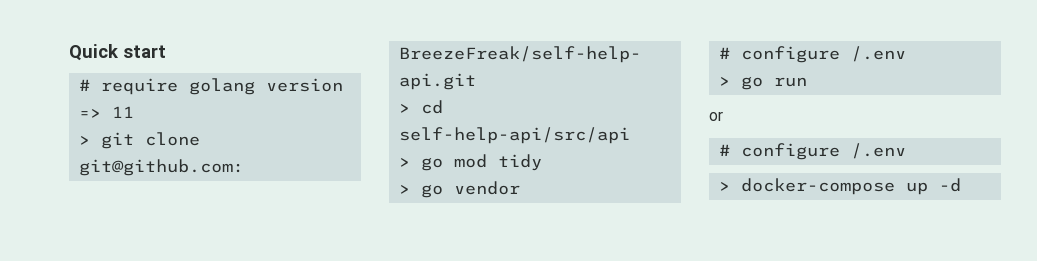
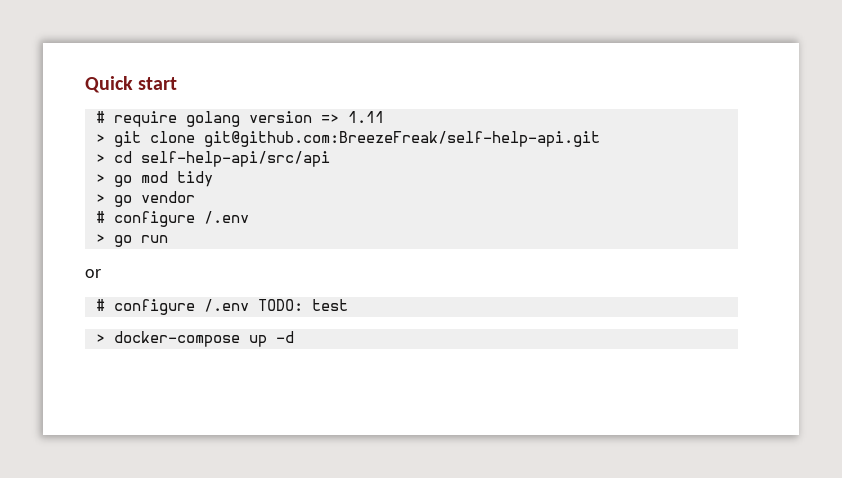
- # require golang version => 11
+ # require golang version => 1.11
  or
- # configure /.env
+ # configure /.env TODO: test

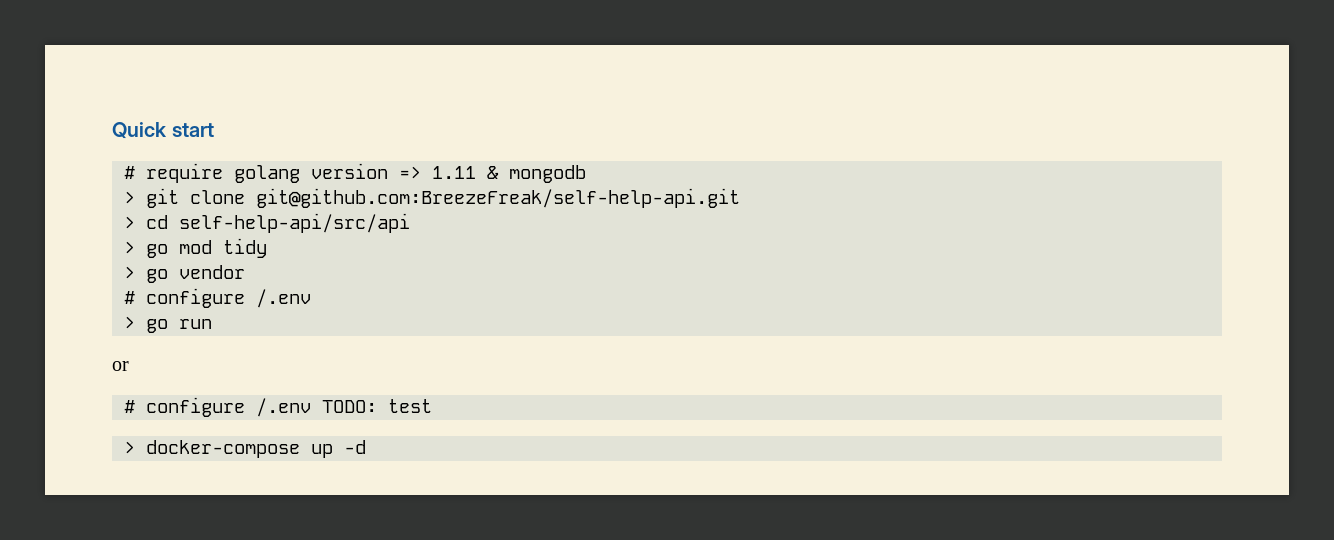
- # require golang version => 1.11
+ # require golang version => 1.11 & mongodb

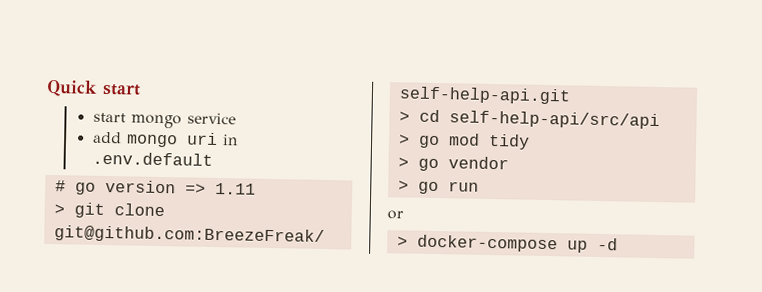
- # require golang version => 1.11 & mongodb
+ start mongo service
+ add mongo uri in .env.default
+ # go version => 1.11
  > go vendor
- # configure /.env
- # configure /.env TODO: test

